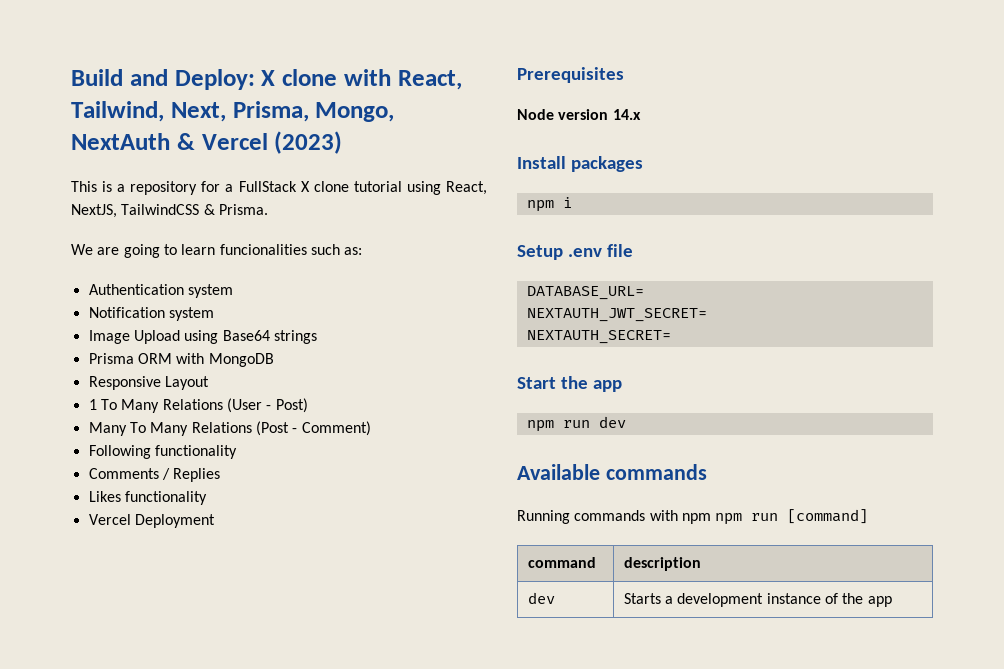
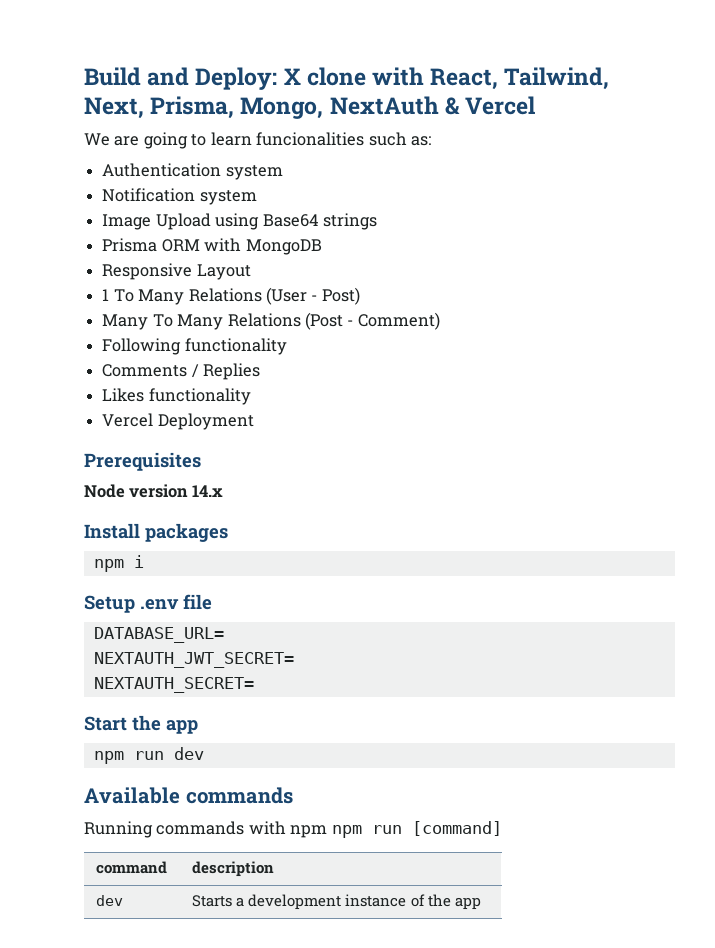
- Build and Deploy: X clone with React, Tailwind, Next, Prisma, Mongo, NextAuth & Vercel (2023)
- This is a repository for a FullStack X clone tutorial using React, NextJS, TailwindCSS & Prisma.
+ Build and Deploy: X clone with React, Tailwind, Next, Prisma, Mongo, NextAuth & Vercel

